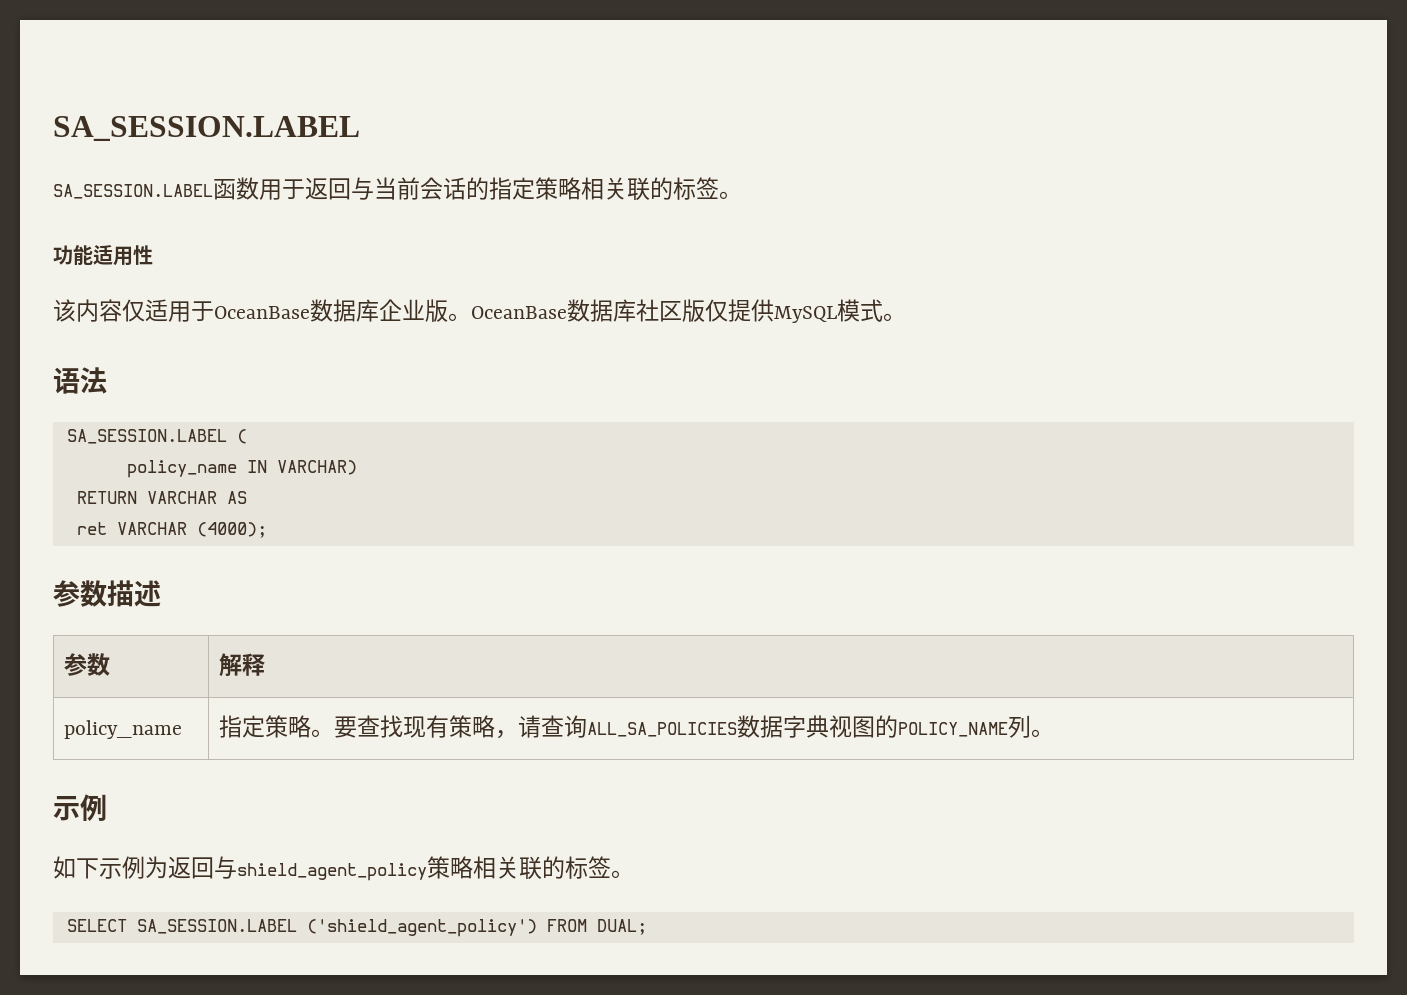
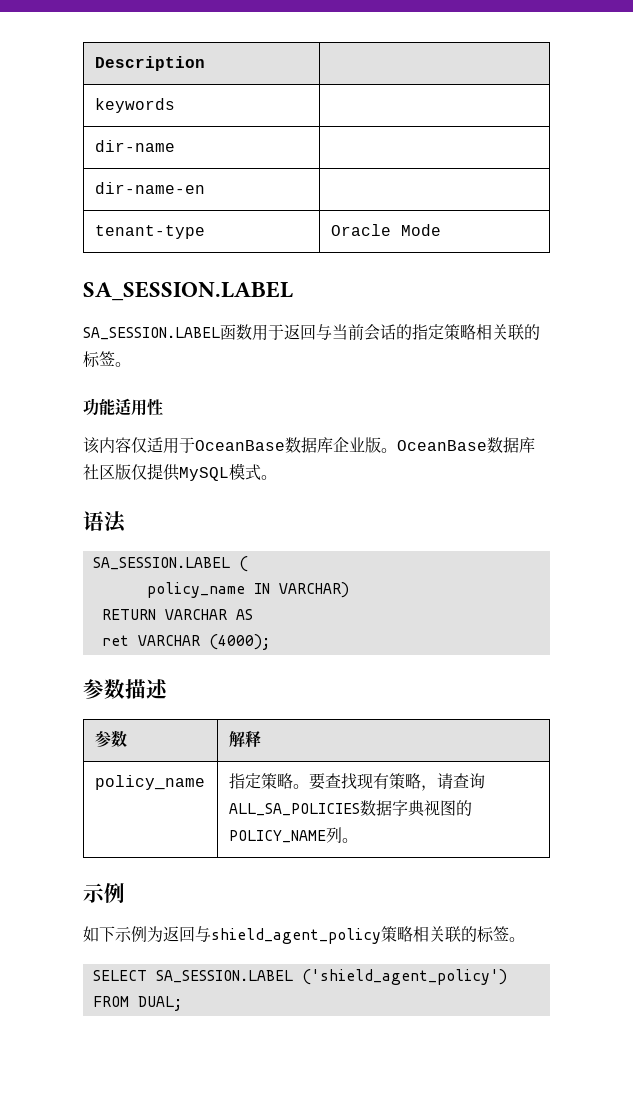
+ Description |
+ keywords |
+ dir-name |
+ dir-name-en |
+ tenant-type | Oracle Mode

